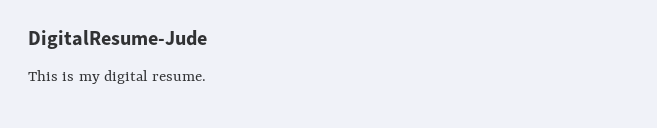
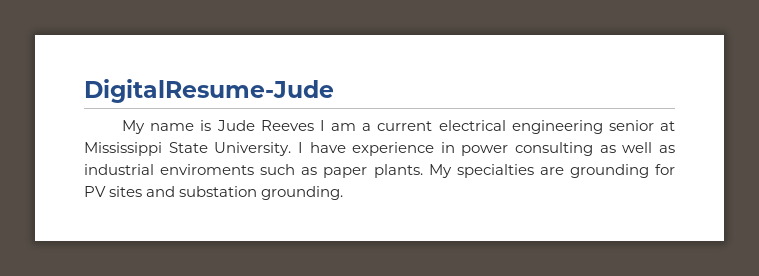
- This is my digital resume.
+ My name is Jude Reeves I am a current electrical engineering senior at Mississippi State University. I have experience in power consulting as well as industrial enviroments such as paper plants. My specialties are grounding for PV sites and substation grounding.

